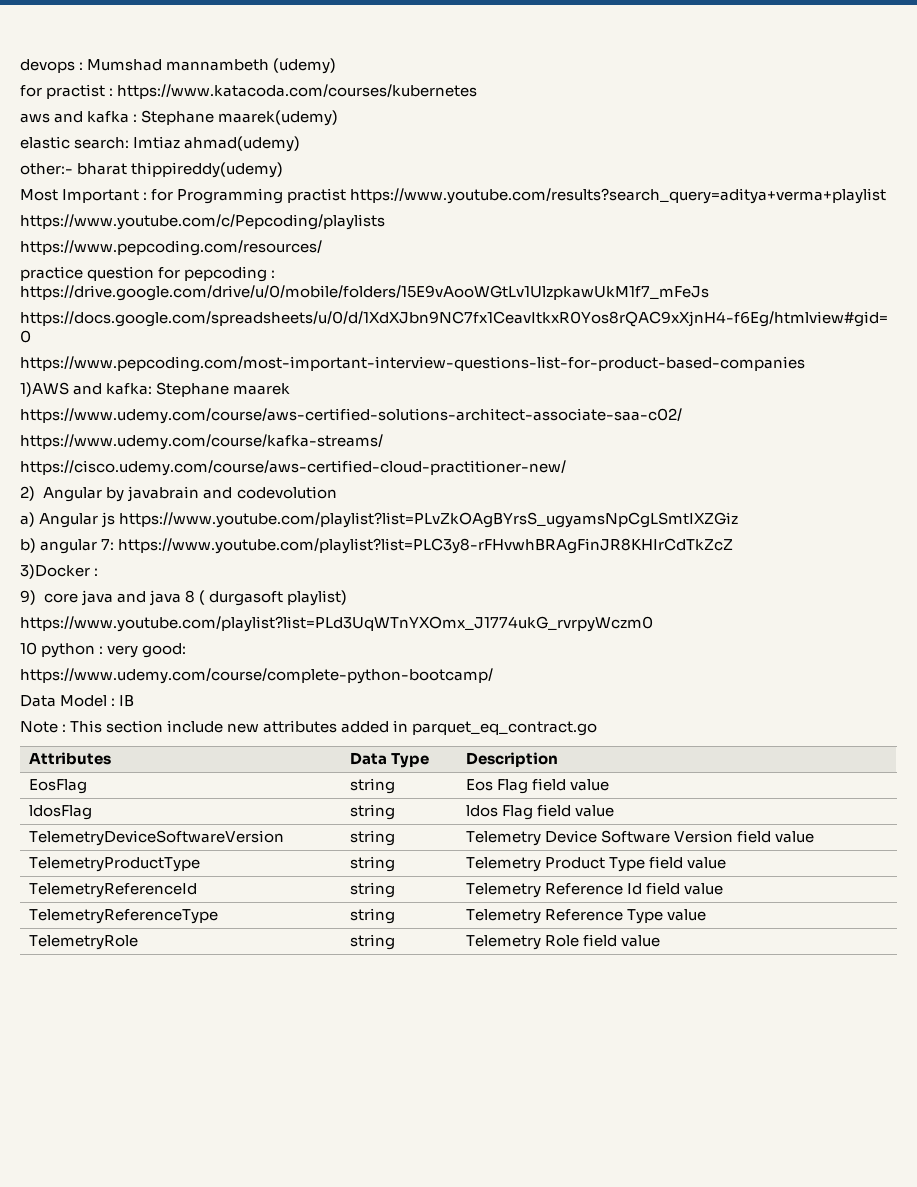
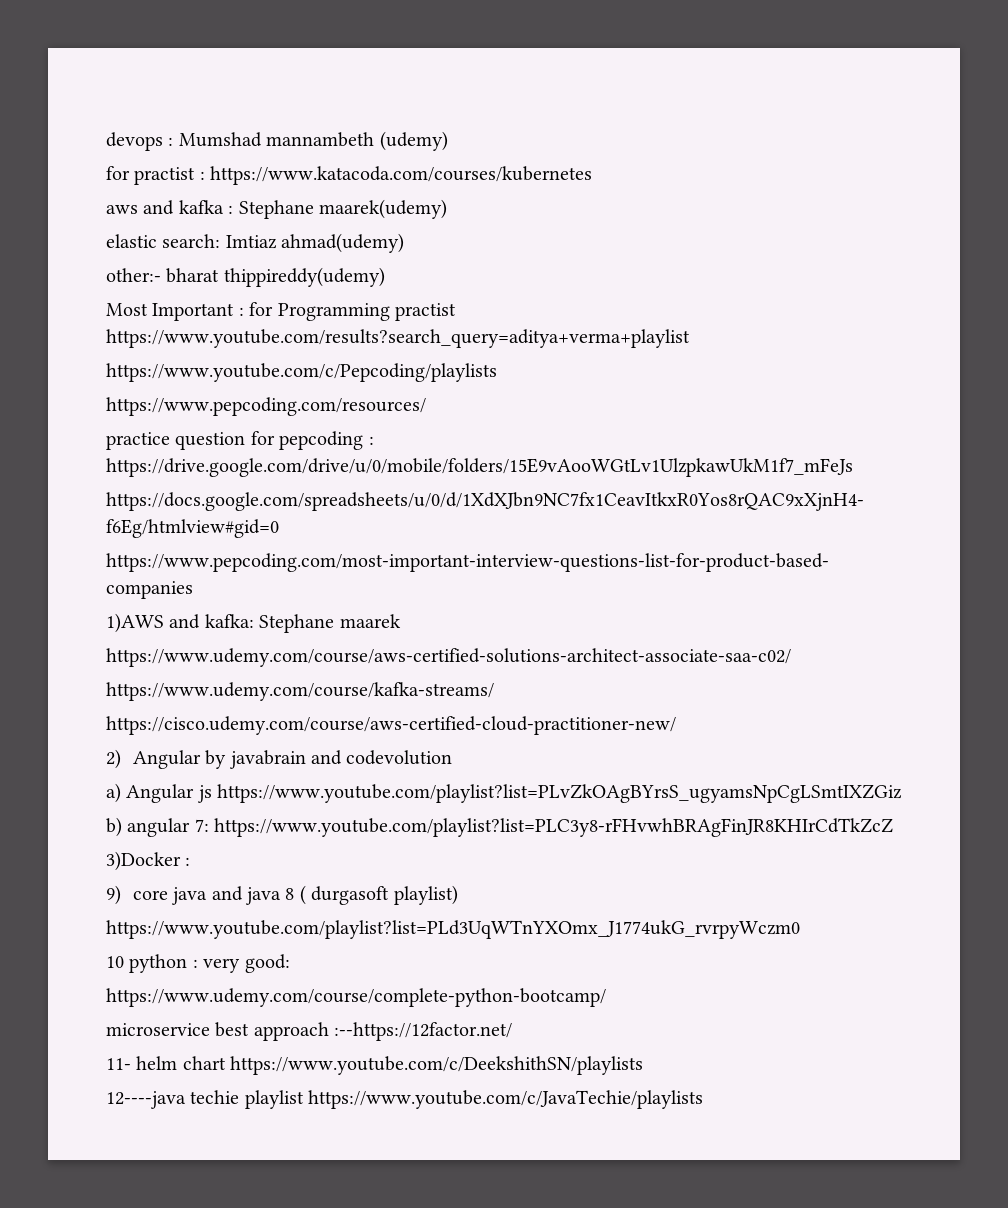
- Data Model : IB
- Note : This section include new attributes added in parquet_eq_contract.go
- Attributes | Data Type | Description
- EosFlag | string | Eos Flag field value
- ldosFlag | string | ldos Flag field value
- TelemetryDeviceSoftwareVersion | string | Telemetry Device Software Version field value
- TelemetryProductType | string | Telemetry Product Type field value
- TelemetryReferenceId | string | Telemetry Reference Id field value
- TelemetryReferenceType | string | Telemetry Reference Type value
- TelemetryRole | string | Telemetry Role field value
+ microservice best approach :--https://12factor.net/
+ 11- helm chart https://www.youtube.com/c/DeekshithSN/playlists
+ 12----java techie playlist https://www.youtube.com/c/JavaTechie/playlists

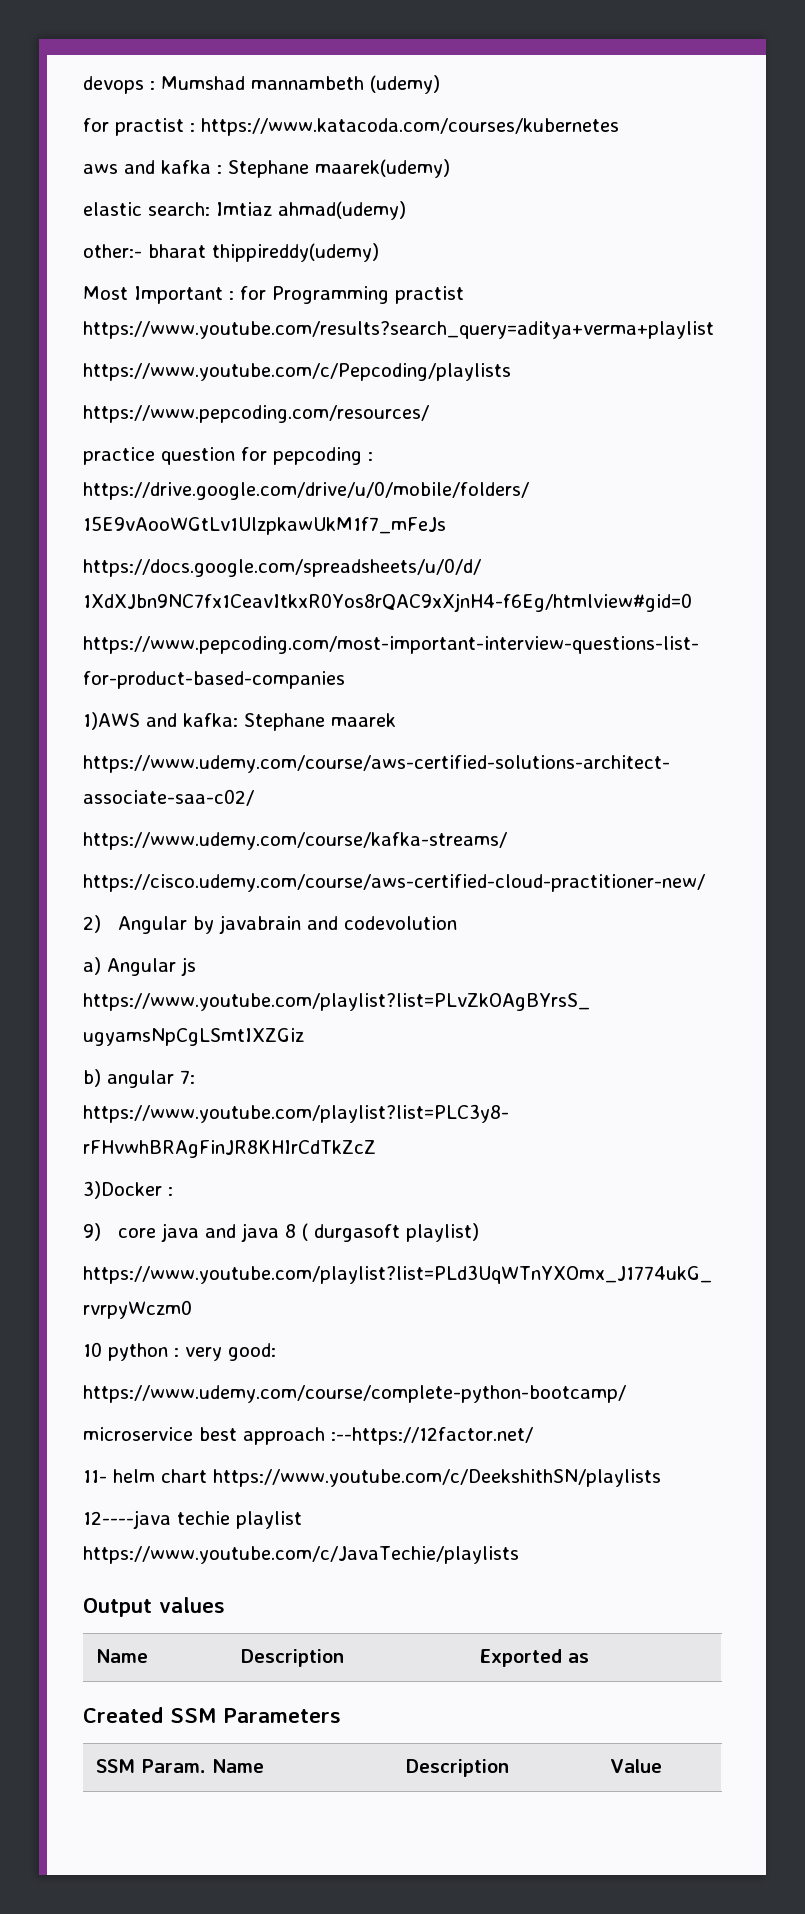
+ Output values
+ Name | Description | Exported as
+ Created SSM Parameters
+ SSM Param. Name | Description | Value

